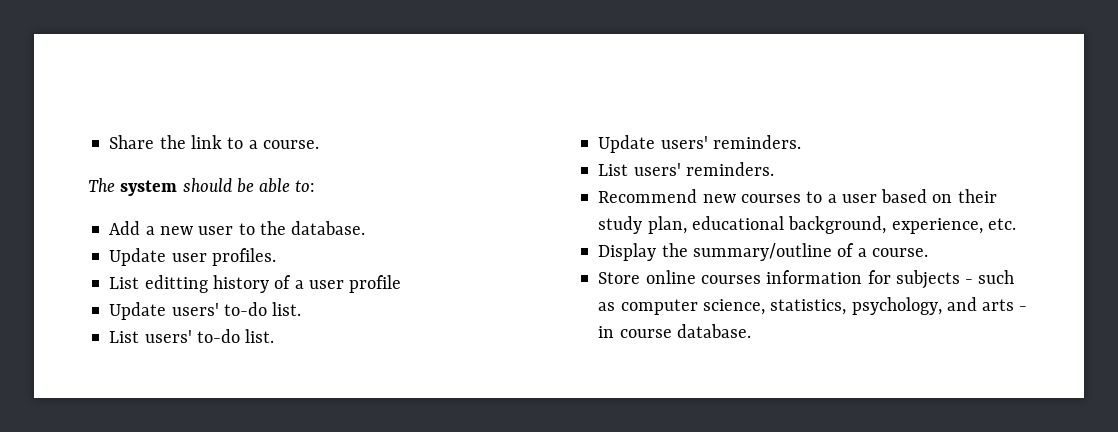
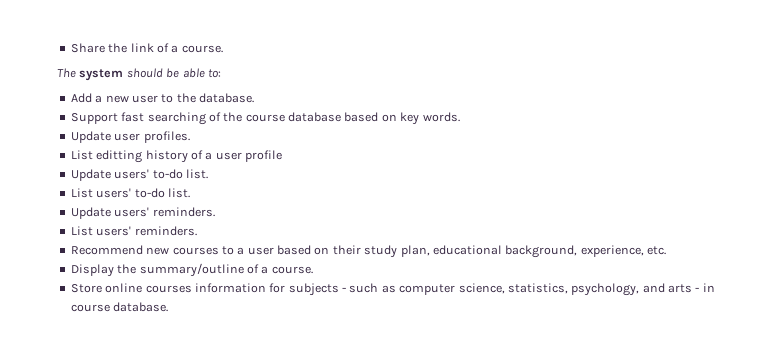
- Share the link to a course.
+ Share the link of a course.
+ Support fast searching of the course database based on key words.

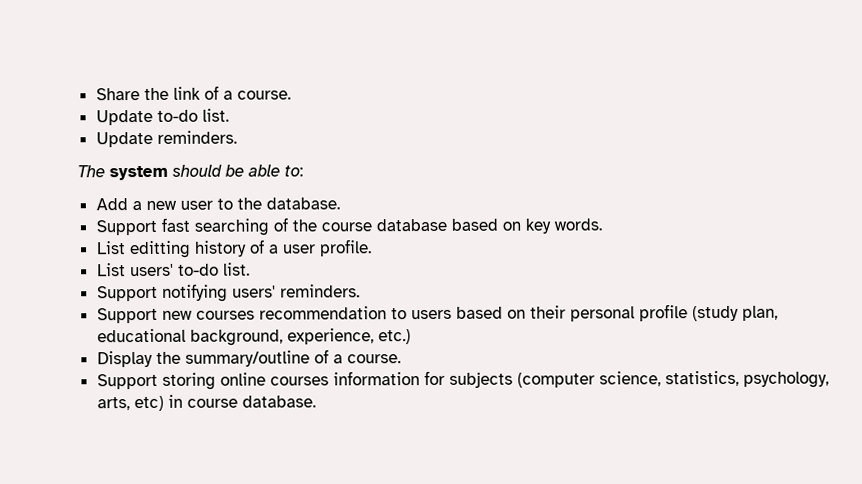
+ Update to-do list.
+ Update reminders.
- Update user profiles.
- List editting history of a user profile
- Update users' to-do list.
+ List editting history of a user profile.
- Update users' reminders.
- List users' reminders.
- Recommend new courses to a user based on their study plan, educational background, experience, etc.
+ Support notifying users' reminders.
+ Support new courses recommendation to users based on their personal profile (study plan, educational background, experience, etc.)
- Store online courses information for subjects - such as computer science, statistics, psychology, and arts - in course database.
+ Support storing online courses information for subjects (computer science, statistics, psychology, arts, etc) in course database.

